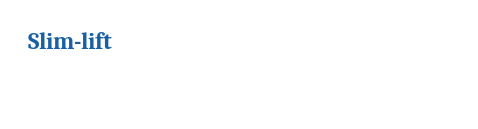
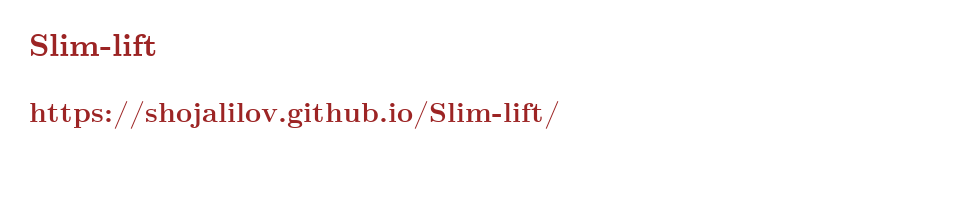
+ https://shojalilov.github.io/Slim-lift/

